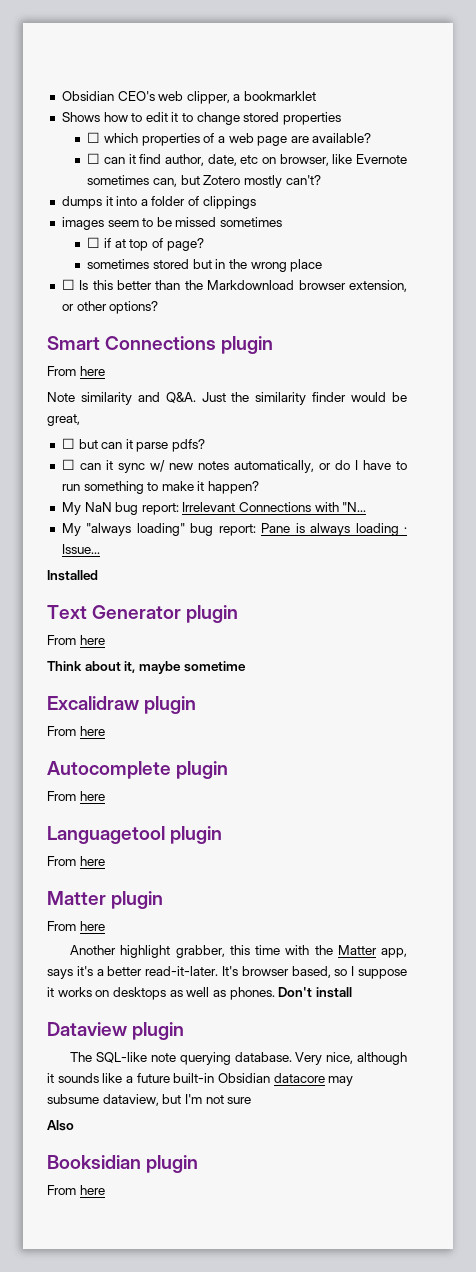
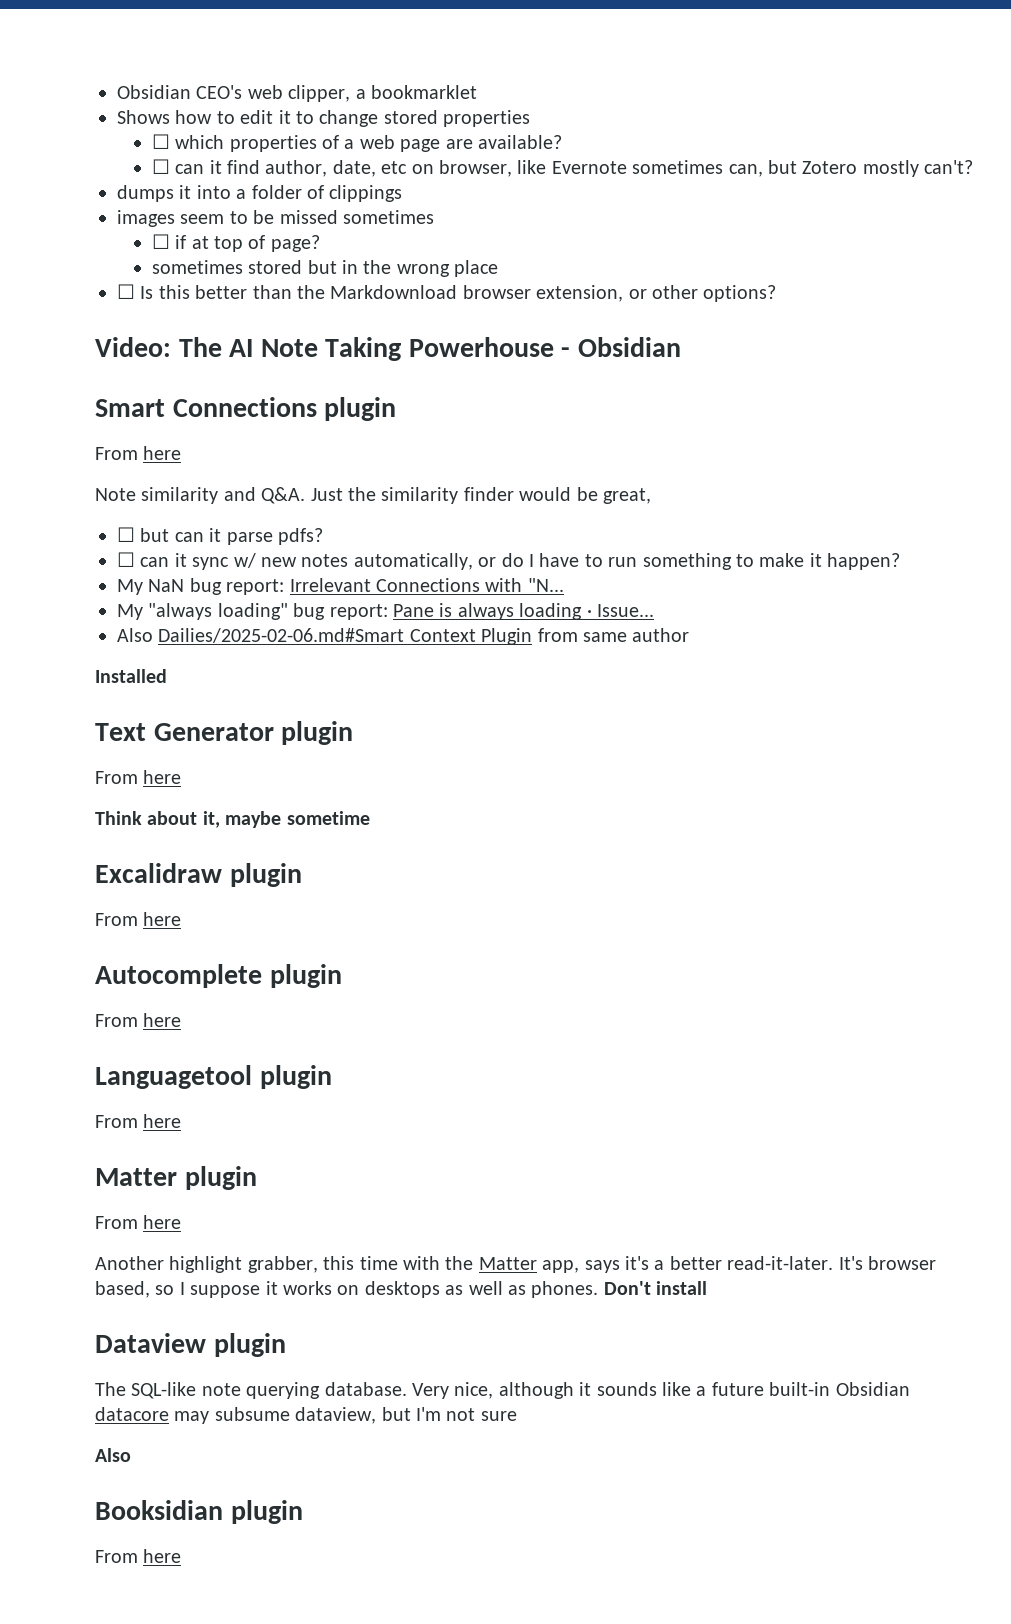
+ Video: The AI Note Taking Powerhouse - Obsidian
+ Also Dailies/2025-02-06.md#Smart Context Plugin from same author

